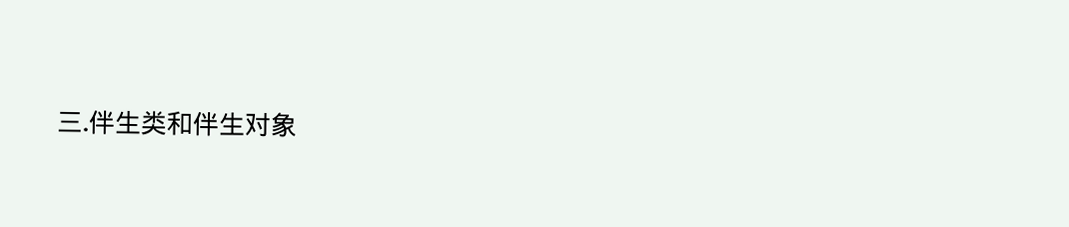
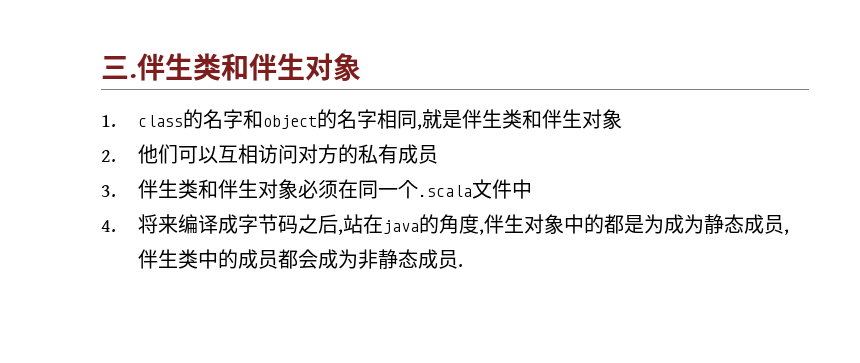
+ 1. class的名字和object的名字相同,就是伴生类和伴生对象
+ 2.他们可以互相访问对方的私有成员
+ 3.伴生类和伴生对象必须在同一个.scala文件中
+ 4.将来编译成字节码之后,站在java的角度,伴生对象中的都是为成为静态成员,伴生类中的成员都会成为非静态成员.

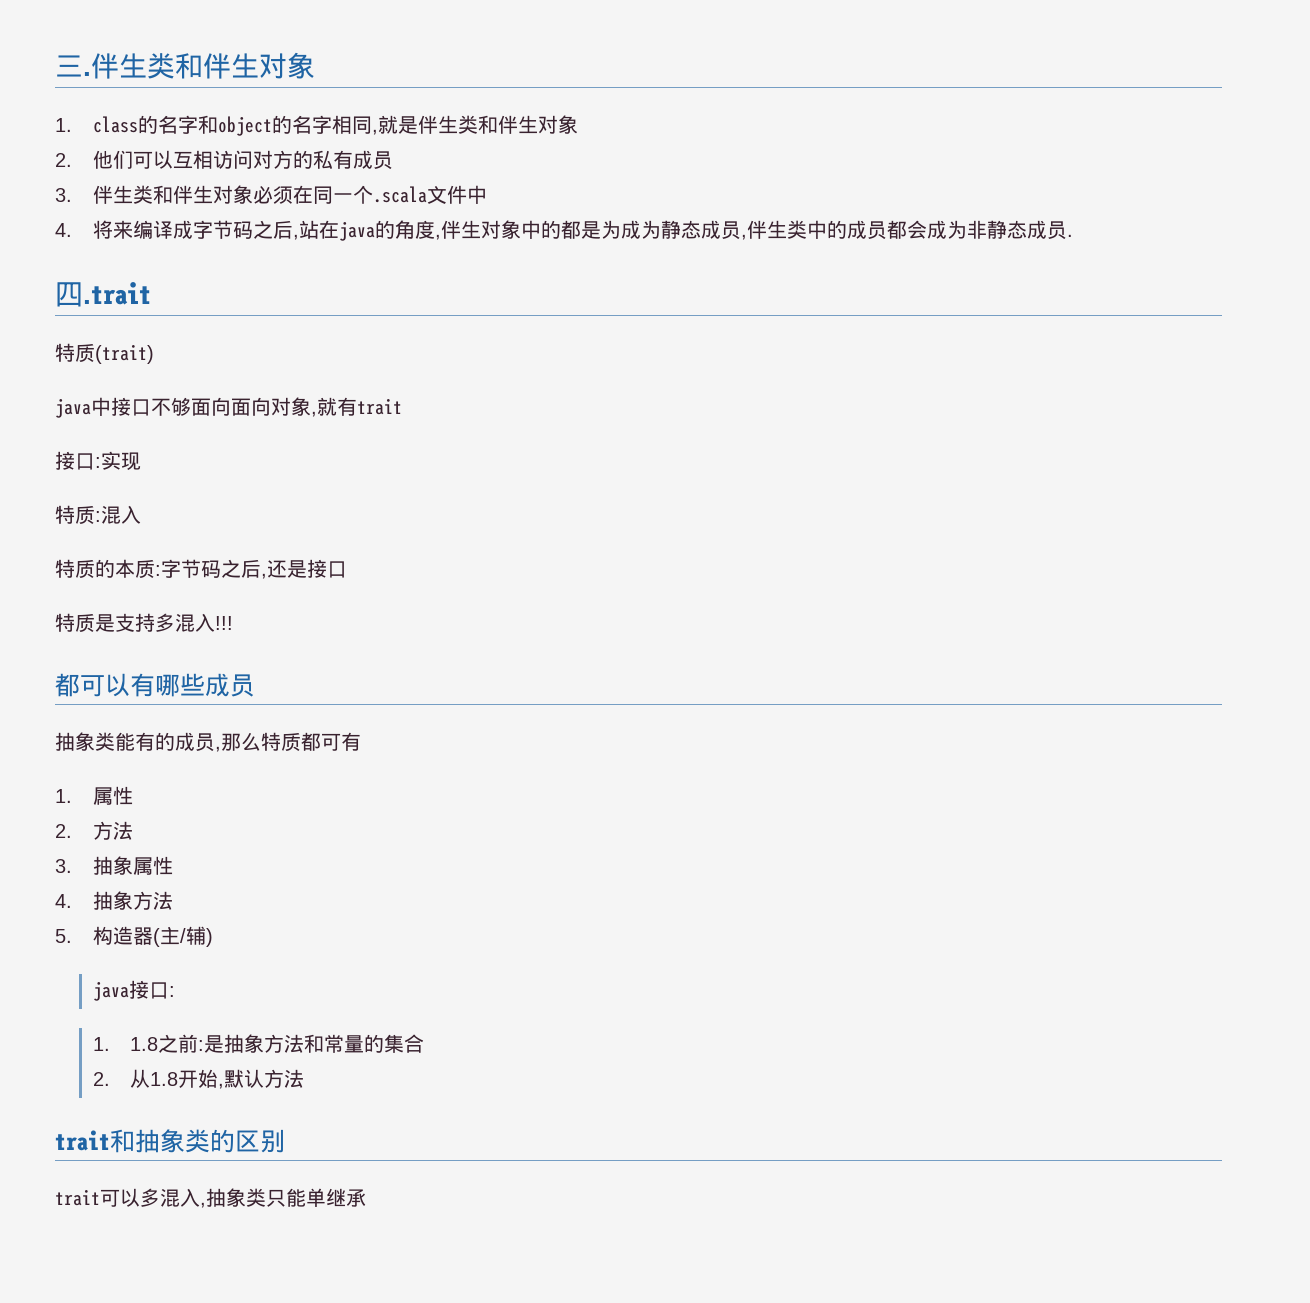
+ 四.trait
+ 特质(trait)
+ java中接口不够面向面向对象,就有trait
+ 接口:实现
+ 特质:混入
+ 特质的本质:字节码之后,还是接口
+ 特质是支持多混入!!!
+ 都可以有哪些成员
+ 抽象类能有的成员,那么特质都可有
+ 1.属性
+ 2.方法
+ 3.抽象属性
+ 4.抽象方法
+ 5.构造器(主/辅)
+ java接口:
+ 1. 1.8之前:是抽象方法和常量的集合
+ 2.从1.8开始,默认方法
+ trait和抽象类的区别
+ trait可以多混入,抽象类只能单继承

